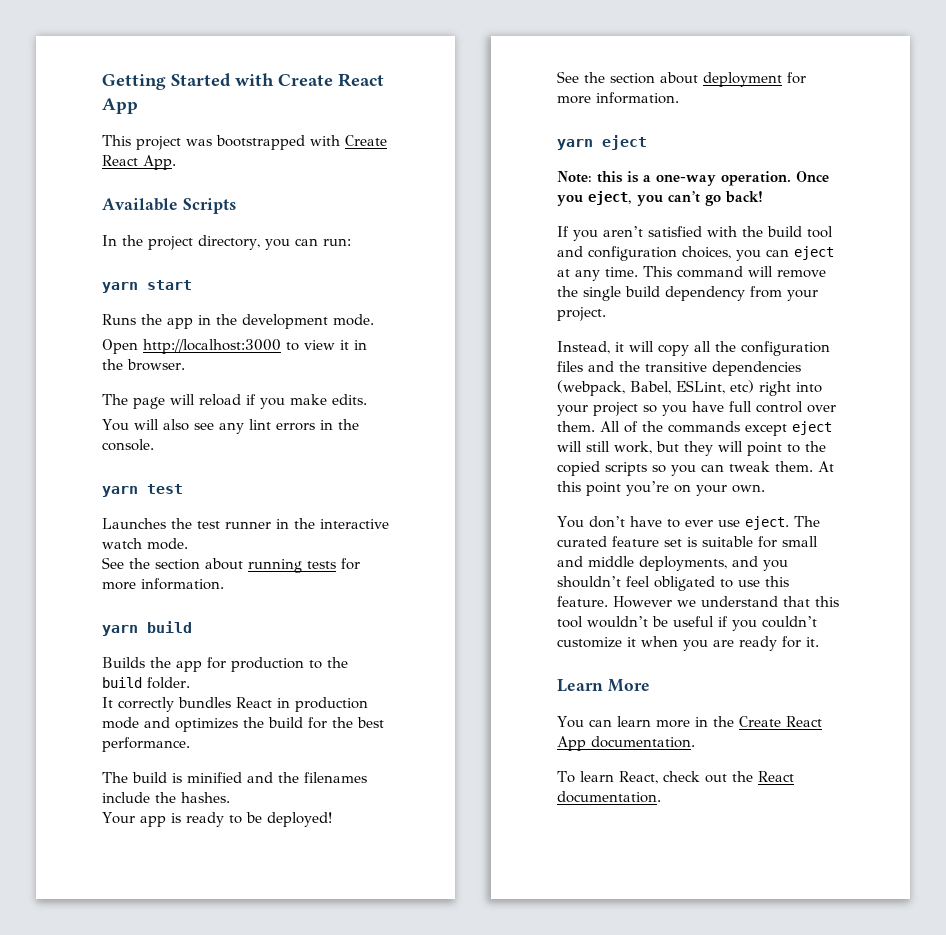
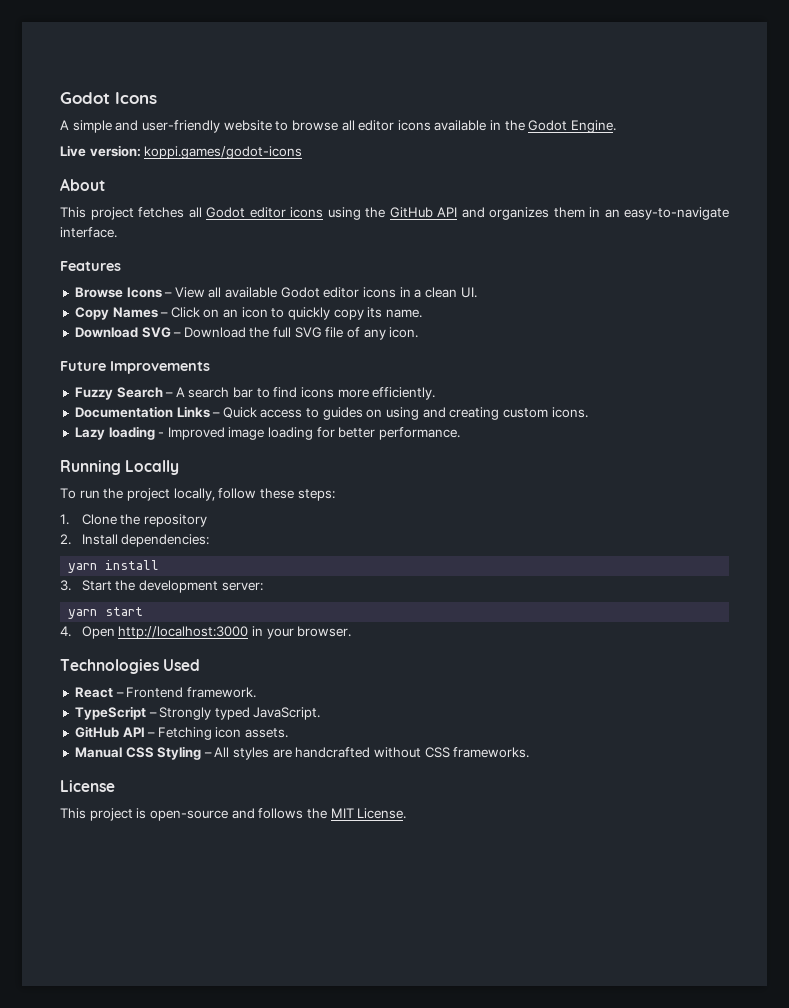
- Getting Started with Create React App
- This project was bootstrapped with Create React App.
- Available Scripts
- In the project directory, you can run:
+ Godot Icons
+ A simple and user-friendly website to browse all editor icons available in the Godot Engine.
+ Live version: koppi.games/godot-icons
+ About
+ This project fetches all Godot editor icons using the GitHub API and organizes them in an easy-to-navigate interface.
+ Features
+ Browse Icons – View all available Godot editor icons in a clean UI.
+ Copy Names – Click on an icon to quickly copy its name.
+ Download SVG – Download the full SVG file of any icon.
+ Future Improvements
+ Fuzzy Search – A search bar to find icons more efficiently.
+ Documentation Links – Quick access to guides on using and creating custom icons.
+ Lazy loading - Improved image loading for better performance.
+ Running Locally
+ To run the project locally, follow these steps:
+ 1. Clone the repository
+ 2. Install dependencies:
+ yarn install
+ 3. Start the development server:
  yarn start
- Runs the app in the development mode.
- Open http://localhost:3000 to view it in the browser.
- The page will reload if you make edits.
- You will also see any lint errors in the console.
- yarn test
- Launches the test runner in the interactive watch mode.
- See the section about running tests for more information.
- yarn build
- Builds the app for production to the build folder.
- It correctly bundles React in production mode and optimizes the build for the best performance.
- The build is minified and the filenames include the hashes.
- Your app is ready to be deployed!
- See the section about deployment for more information.
- yarn eject
- Note: this is a one-way operation. Once you eject, you can’t go back!
- If you aren’t satisfied with the build tool and configuration choices, you can eject at any time. This command will remove the single build dependency from your project.
- Instead, it will copy all the configuration files and the transitive dependencies (webpack, Babel, ESLint, etc) right into your project so you have full control over them. All of the commands except eject will still work, but they will point to the copied scripts so you can tweak them. At this point you’re on your own.
- You don’t have to ever use eject. The curated feature set is suitable for small and middle deployments, and you shouldn’t feel obligated to use this feature. However we understand that this tool wouldn’t be useful if you couldn’t customize it when you are ready for it.
- Learn More
- You can learn more in the Create React App documentation.
- To learn React, check out the React documentation.
+ 4. Open http://localhost:3000 in your browser.
+ Technologies Used
+ React – Frontend framework.
+ TypeScript – Strongly typed JavaScript.
+ GitHub API – Fetching icon assets.
+ Manual CSS Styling – All styles are handcrafted without CSS frameworks.
+ License
+ This project is open-source and follows the MIT License.

